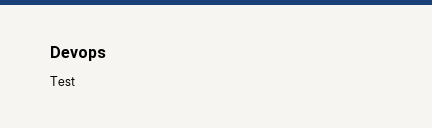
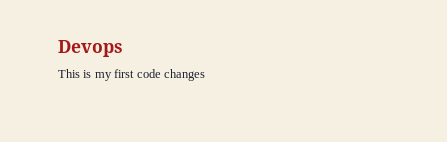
- Test
+ This is my first code changes

